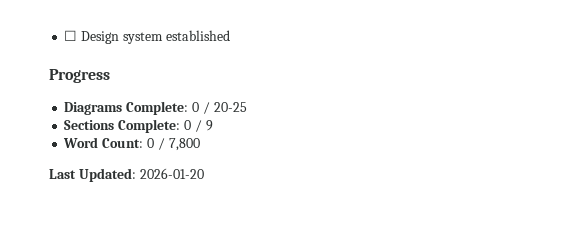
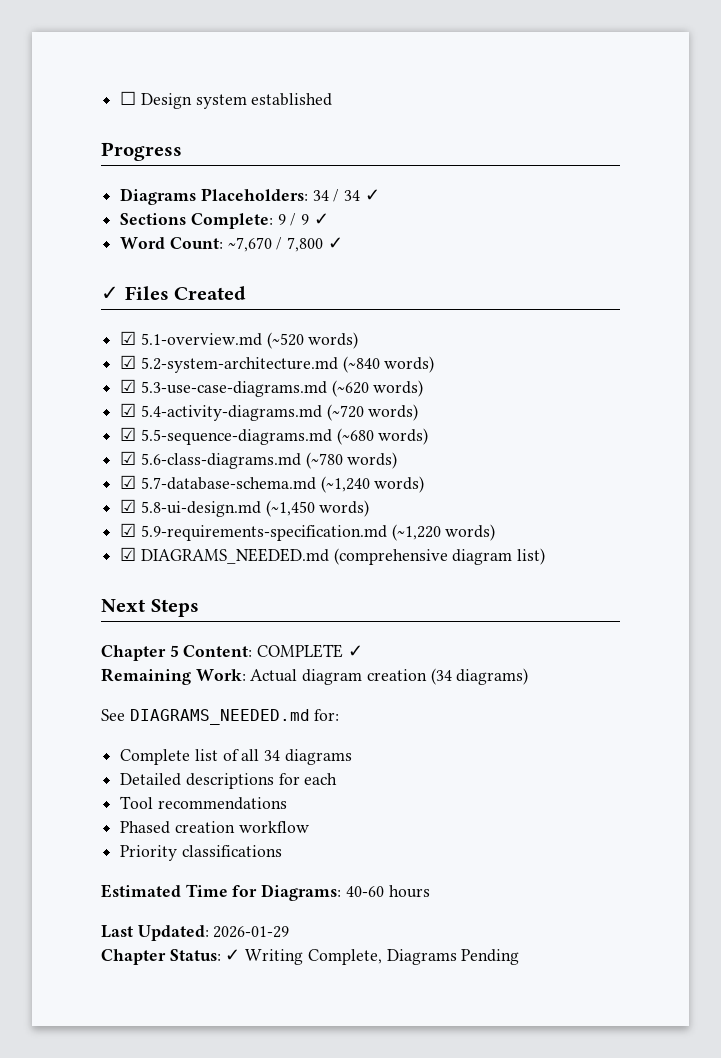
- Diagrams Complete: 0 / 20-25
+ Diagrams Placeholders: 34 / 34 ✓
- Sections Complete: 0 / 9
+ Sections Complete: 9 / 9 ✓
- Word Count: 0 / 7,800
- Last Updated: 2026-01-20
+ Word Count: ~7,670 / 7,800 ✓
+ ✓ Files Created
+ ☑ 5.1-overview.md (~520 words)
+ ☑ 5.2-system-architecture.md (~840 words)
+ ☑ 5.3-use-case-diagrams.md (~620 words)
+ ☑ 5.4-activity-diagrams.md (~720 words)
+ ☑ 5.5-sequence-diagrams.md (~680 words)
+ ☑ 5.6-class-diagrams.md (~780 words)
+ ☑ 5.7-database-schema.md (~1,240 words)
+ ☑ 5.8-ui-design.md (~1,450 words)
+ ☑ 5.9-requirements-specification.md (~1,220 words)
+ ☑ DIAGRAMS_NEEDED.md (comprehensive diagram list)
+ Next Steps
+ Chapter 5 Content: COMPLETE ✓
+ Remaining Work: Actual diagram creation (34 diagrams)
+ See DIAGRAMS_NEEDED.md for:
+ Complete list of all 34 diagrams
+ Detailed descriptions for each
+ Tool recommendations
+ Phased creation workflow
+ Priority classifications
+ Estimated Time for Diagrams: 40-60 hours
+ Last Updated: 2026-01-29
+ Chapter Status: ✓ Writing Complete, Diagrams Pending

